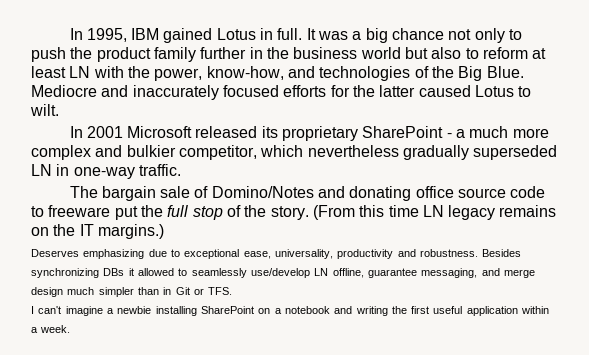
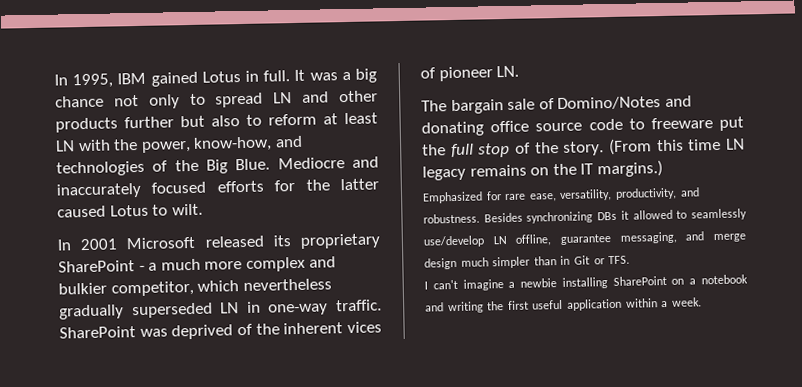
- It was a big chance not only to push the product family further in the business world but also to reform at least LN with the power, know-how, and technologies of the Big Blue.
+ It was a big chance not only to spread LN and other products further but also to reform at least LN with the power, know-how, and technologies of the Big Blue.
+ SharePoint was deprived of the inherent vices of pioneer LN.
- Deserves emphasizing due to exceptional ease, universality, productivity and robustness.
+ Emphasized for rare ease, versatility, productivity, and robustness.

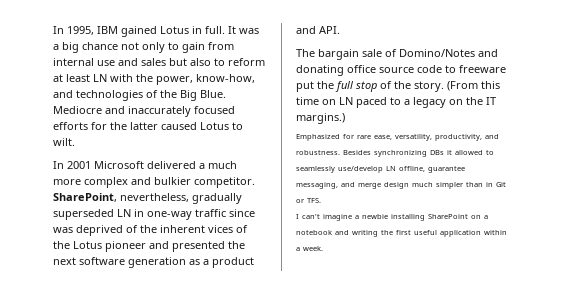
- It was a big chance not only to spread LN and other products further but also to reform at least LN with the power, know-how, and technologies of the Big Blue.
+ It was a big chance not only to gain from internal use and sales but also to reform at least LN with the power, know-how, and technologies of the Big Blue.
- In 2001 Microsoft released its proprietary SharePoint - a much more complex and bulkier competitor, which nevertheless gradually superseded LN in one-way traffic. SharePoint was deprived of the inherent vices of pioneer LN.
+ In 2001 Microsoft delivered a much more complex and bulkier competitor. SharePoint, nevertheless, gradually superseded LN in one-way traffic since was deprived of the inherent vices of the Lotus pioneer and presented the next software generation as a product and API.
- (From this time LN legacy remains on the IT margins.)
+ (From this time on LN paced to a legacy on the IT margins.)

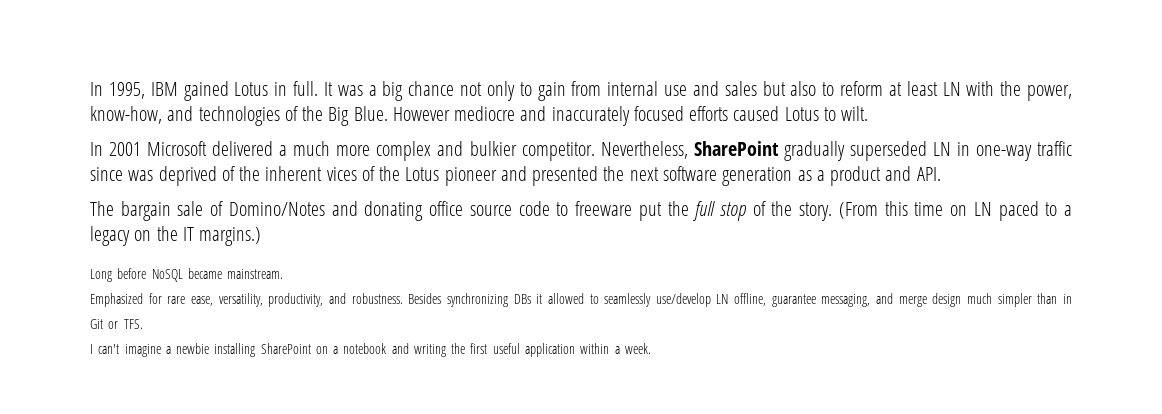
- Mediocre and inaccurately focused efforts for the latter caused Lotus to wilt.
+ However mediocre and inaccurately focused efforts caused Lotus to wilt.
- SharePoint, nevertheless, gradually superseded LN in one-way traffic since was deprived of the inherent vices of the Lotus pioneer and presented the next software generation as a product and API.
+ Nevertheless, SharePoint gradually superseded LN in one-way traffic since was deprived of the inherent vices of the Lotus pioneer and presented the next software generation as a product and API.
+ Long before NoSQL became mainstream.

